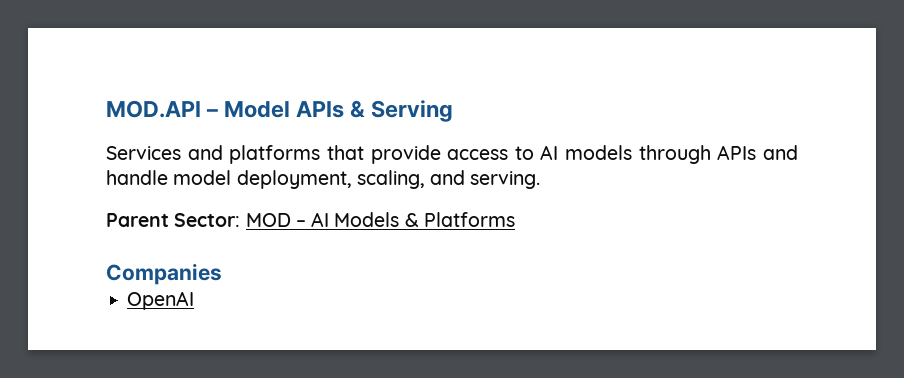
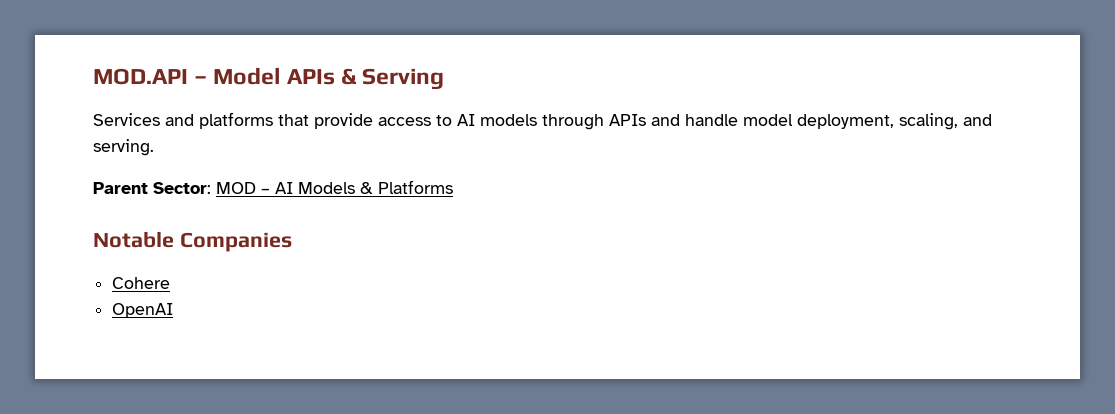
- Companies
+ Notable Companies
+ Cohere

